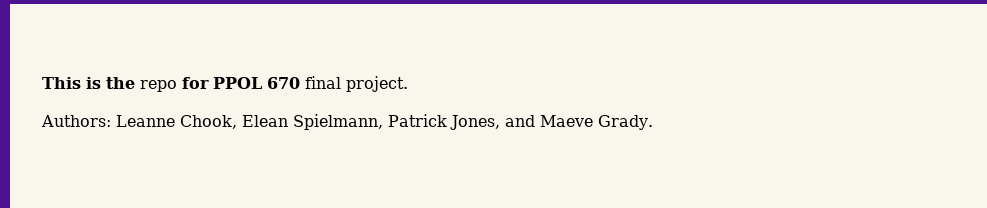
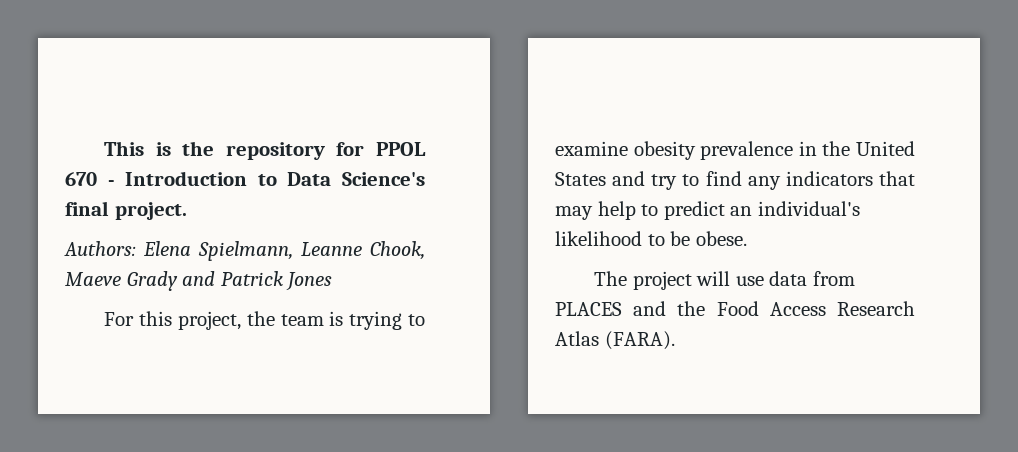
- This is the repo for PPOL 670 final project.
- Authors: Leanne Chook, Elean Spielmann, Patrick Jones, and Maeve Grady.
+ This is the repository for PPOL 670 - Introduction to Data Science's final project.
+ Authors: Elena Spielmann, Leanne Chook, Maeve Grady and Patrick Jones
+ For this project, the team is trying to examine obesity prevalence in the United States and try to find any indicators that may help to predict an individual's likelihood to be obese.
+ The project will use data from PLACES and the Food Access Research Atlas (FARA).

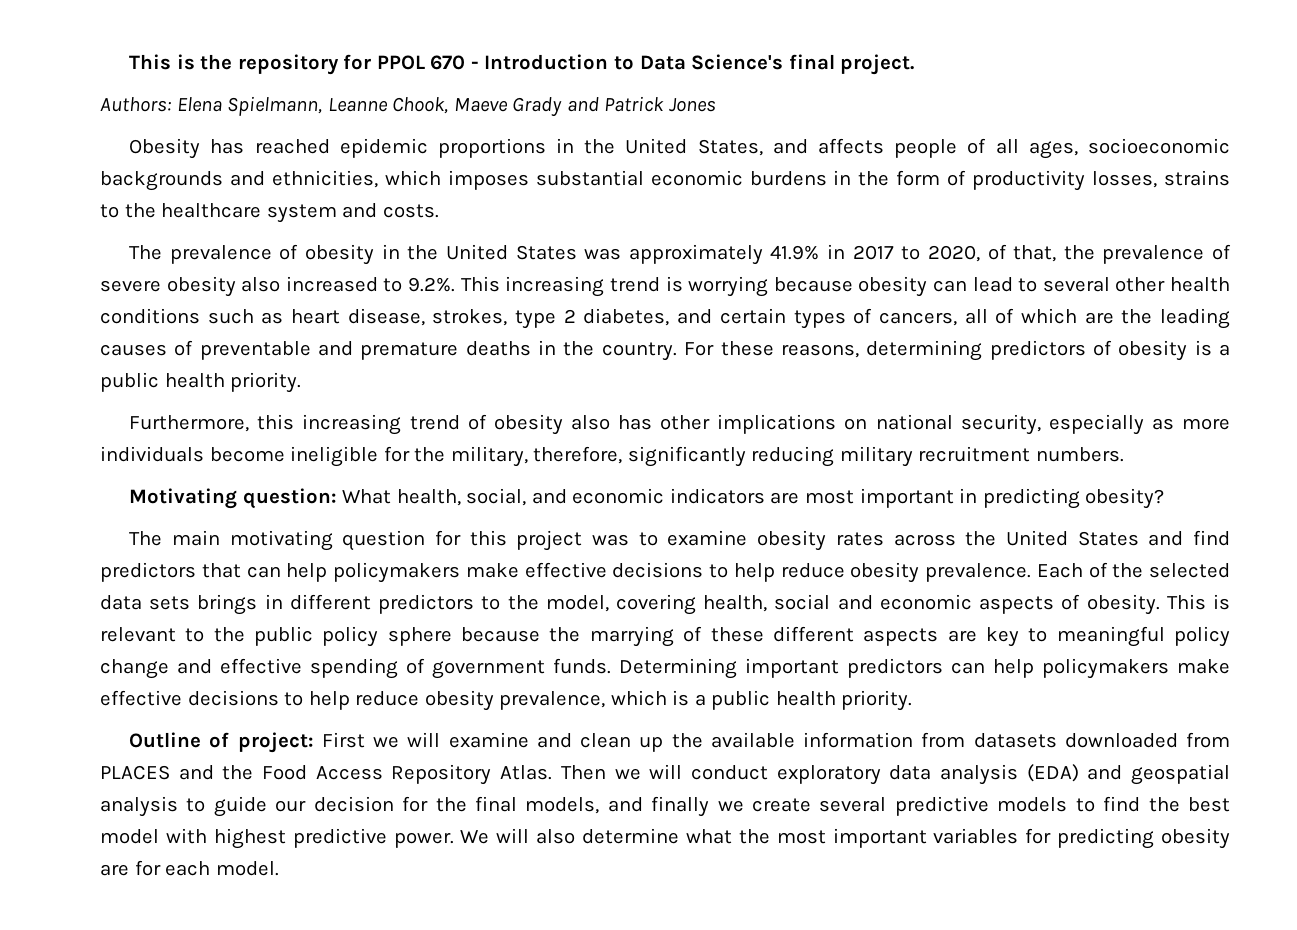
- For this project, the team is trying to examine obesity prevalence in the United States and try to find any indicators that may help to predict an individual's likelihood to be obese.
- The project will use data from PLACES and the Food Access Research Atlas (FARA).
+ Obesity has reached epidemic proportions in the United States, and affects people of all ages, socioeconomic backgrounds and ethnicities, which imposes substantial economic burdens in the form of productivity losses, strains to the healthcare system and costs.
+ The prevalence of obesity in the United States was approximately 41.9% in 2017 to 2020, of that, the prevalence of severe obesity also increased to 9.2%. This increasing trend is worrying because obesity can lead to several other health conditions such as heart disease, strokes, type 2 diabetes, and certain types of cancers, all of which are the leading causes of preventable and premature deaths in the country. For these reasons, determining predictors of obesity is a public health priority.
+ Furthermore, this increasing trend of obesity also has other implications on national security, especially as more individuals become ineligible for the military, therefore, significantly reducing military recruitment numbers.
+ Motivating question: What health, social, and economic indicators are most important in predicting obesity?
+ The main motivating question for this project was to examine obesity rates across the United States and find predictors that can help policymakers make effective decisions to help reduce obesity prevalence. Each of the selected data sets brings in different predictors to the model, covering health, social and economic aspects of obesity. This is relevant to the public policy sphere because the marrying of these different aspects are key to meaningful policy change and effective spending of government funds. Determining important predictors can help policymakers make effective decisions to help reduce obesity prevalence, which is a public health priority.
+ Outline of project: First we will examine and clean up the available information from datasets downloaded from PLACES and the Food Access Repository Atlas. Then we will conduct exploratory data analysis (EDA) and geospatial analysis to guide our decision for the final models, and finally we create several predictive models to find the best model with highest predictive power. We will also determine what the most important variables for predicting obesity are for each model.

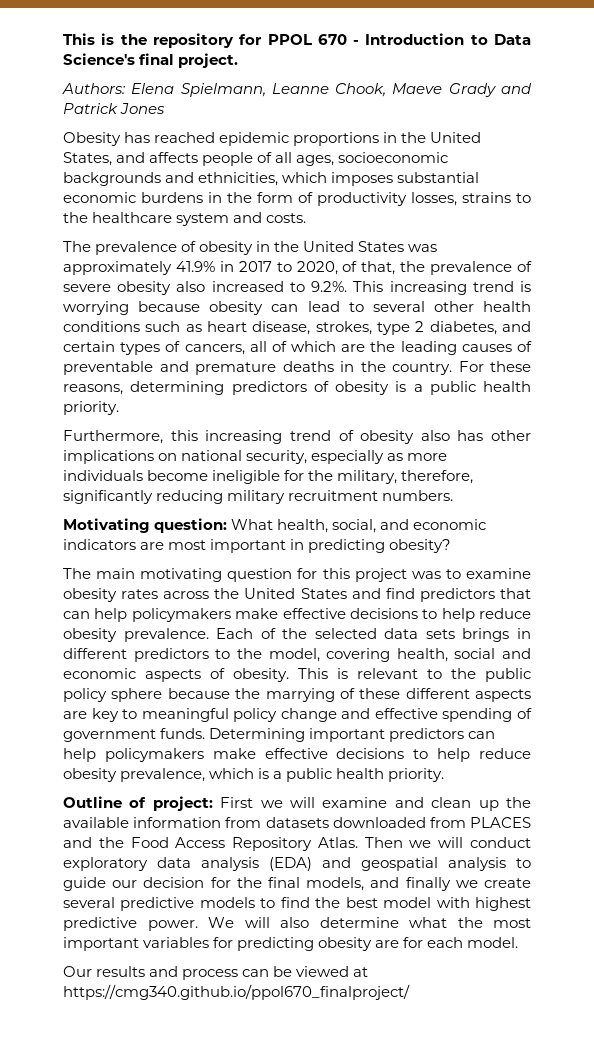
+ Our results and process can be viewed at https://cmg340.github.io/ppol670_finalproject/

